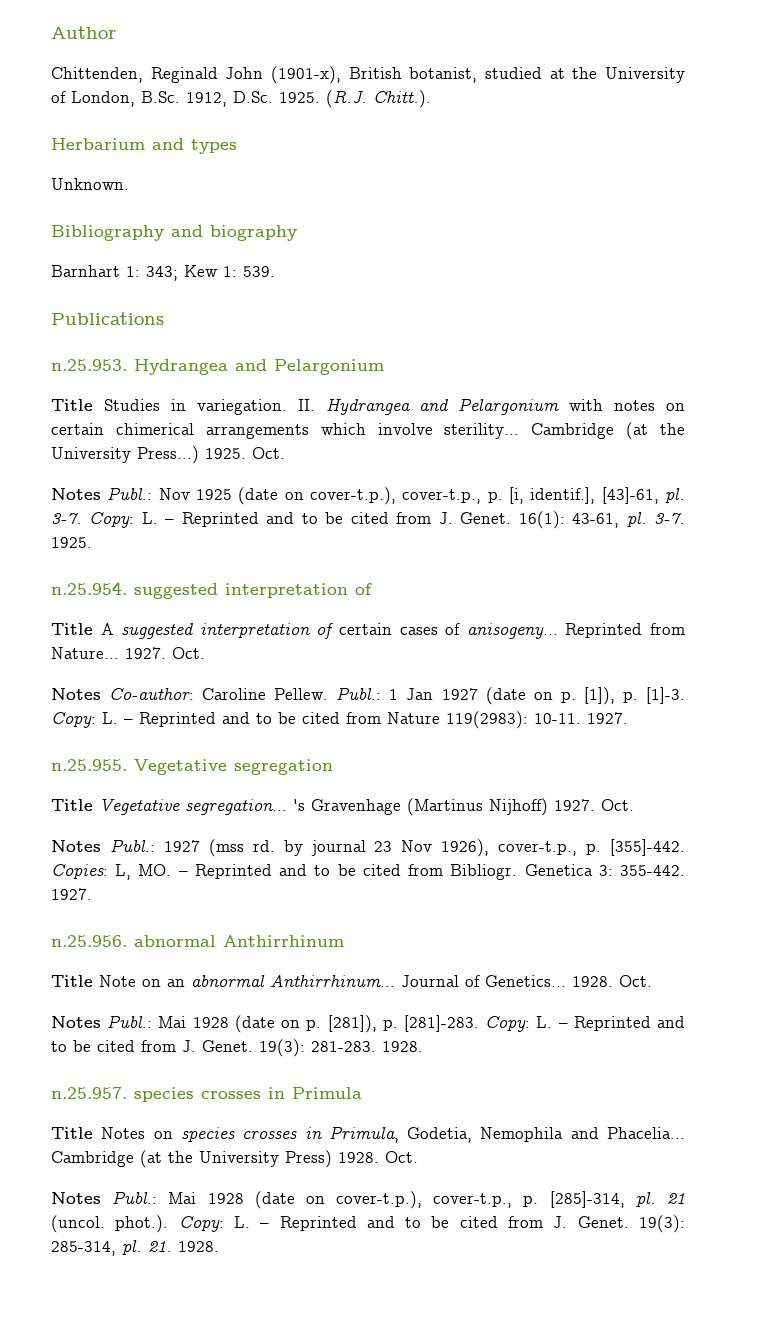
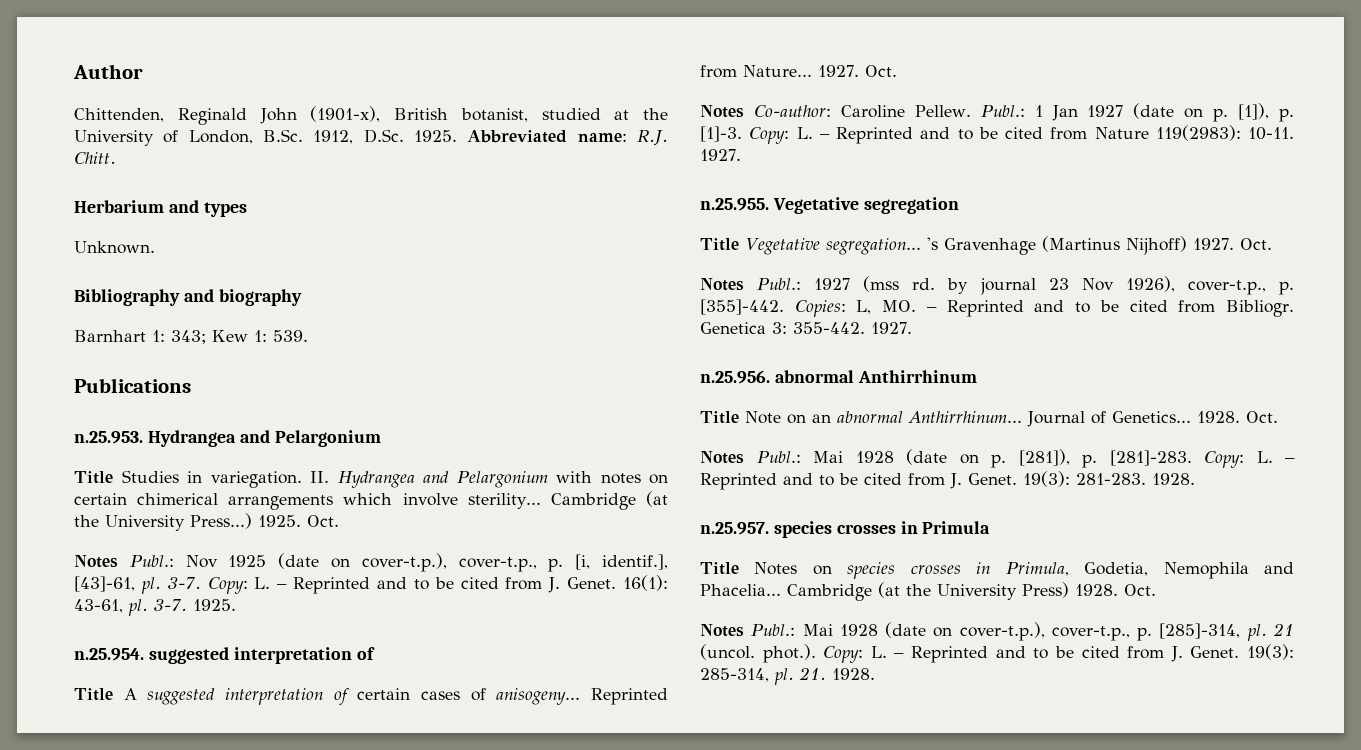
- (R.J. Chitt.).
+ Abbreviated name: R.J. Chitt.

